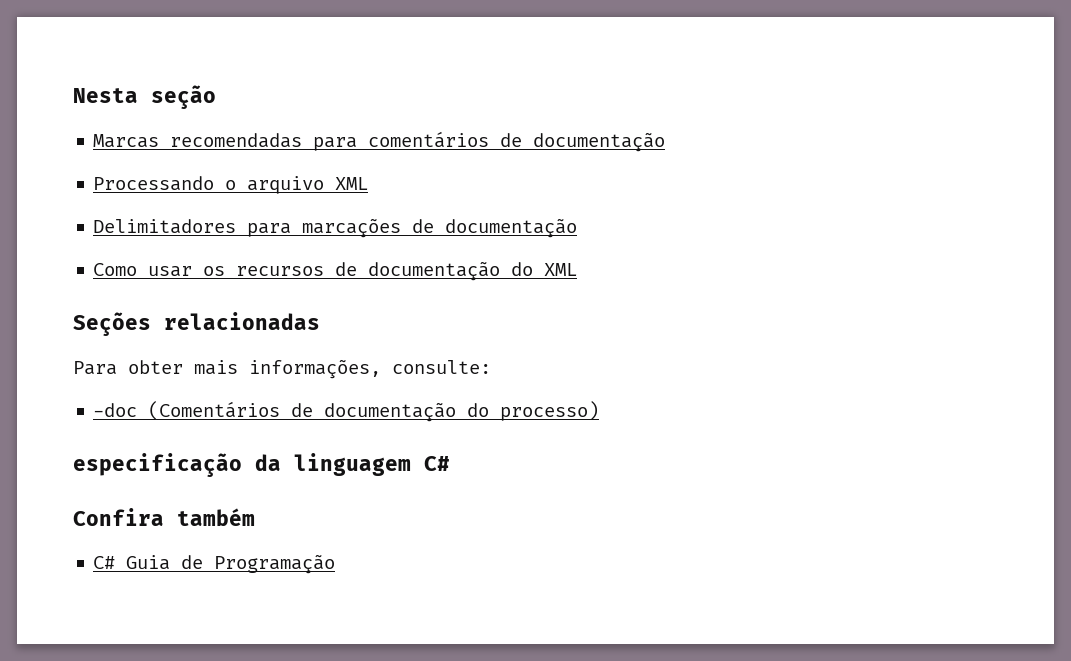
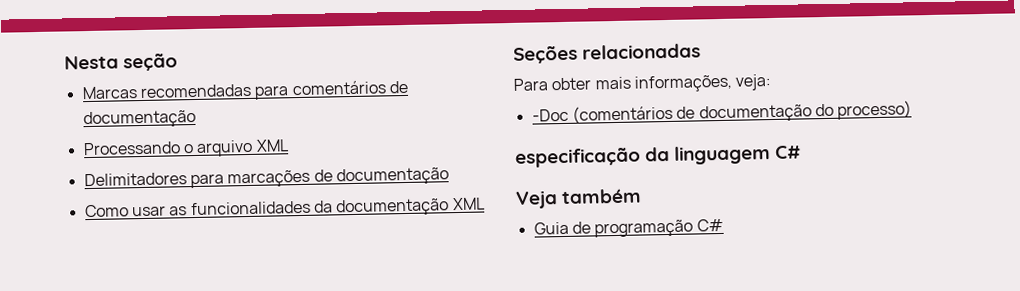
- Como usar os recursos de documentação do XML
+ Como usar as funcionalidades da documentação XML
- Para obter mais informações, consulte:
- -doc (Comentários de documentação do processo)
+ Para obter mais informações, veja:
+ -Doc (comentários de documentação do processo)
- Confira também
+ Veja também
- C# Guia de Programação
+ Guia de programação C#

